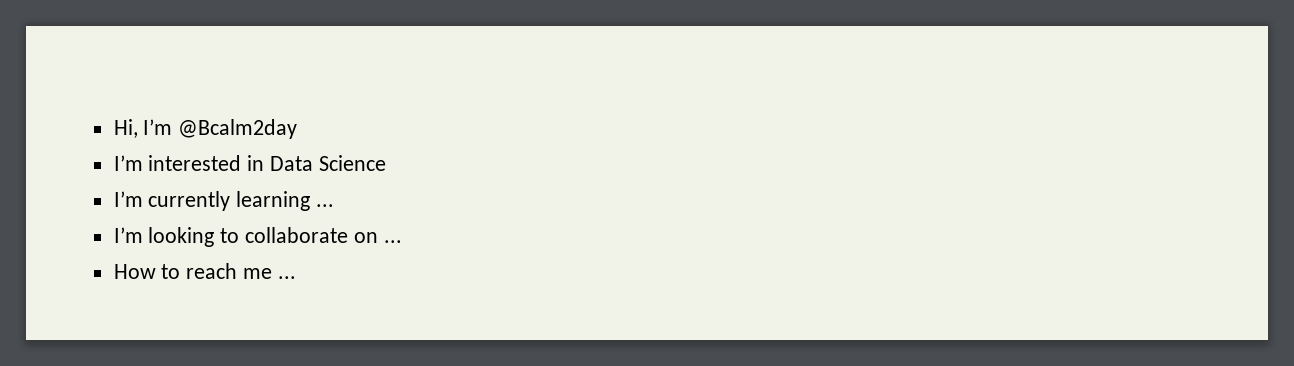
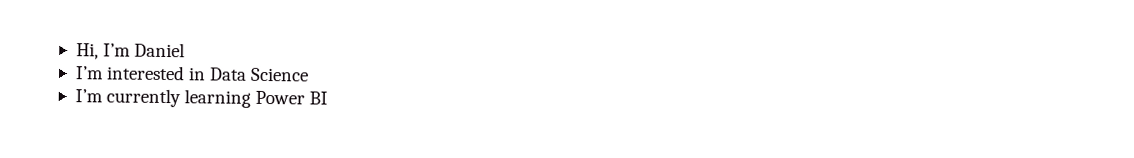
- Hi, I’m @Bcalm2day
+ Hi, I’m Daniel
- I’m currently learning ...
- I’m looking to collaborate on ...
- How to reach me ...
+ I’m currently learning Power BI

